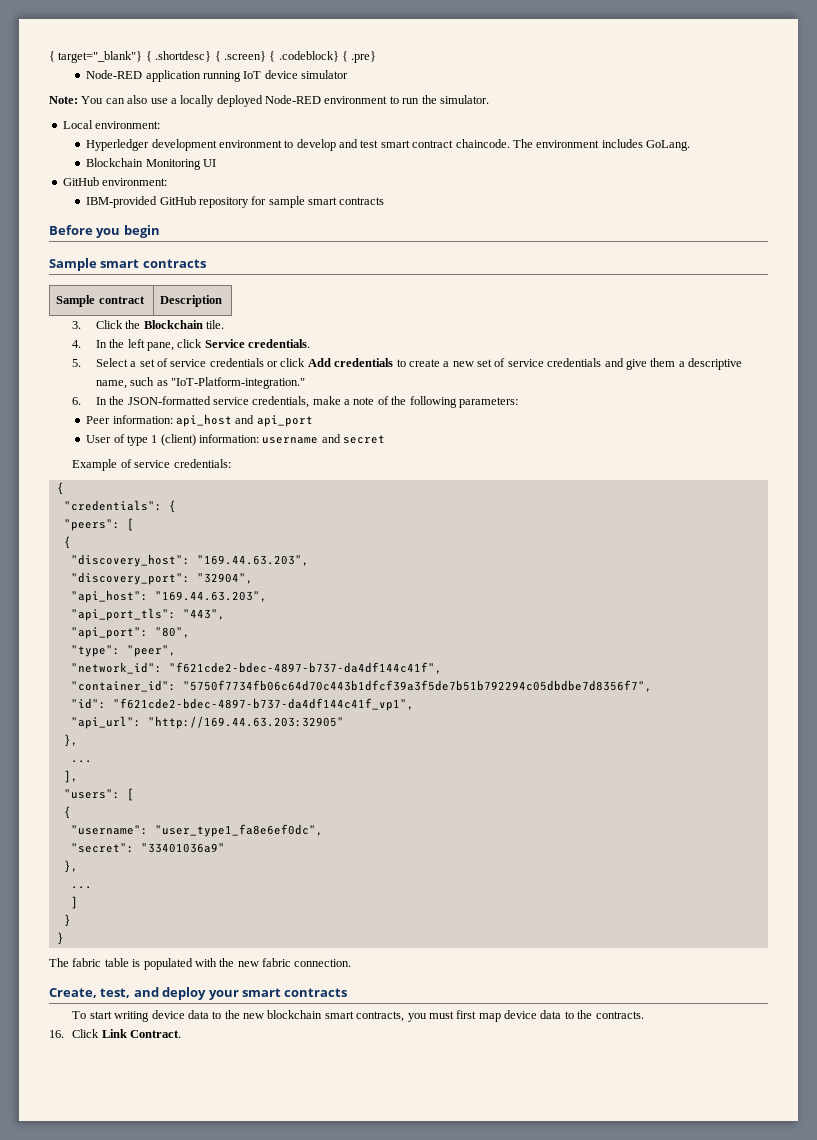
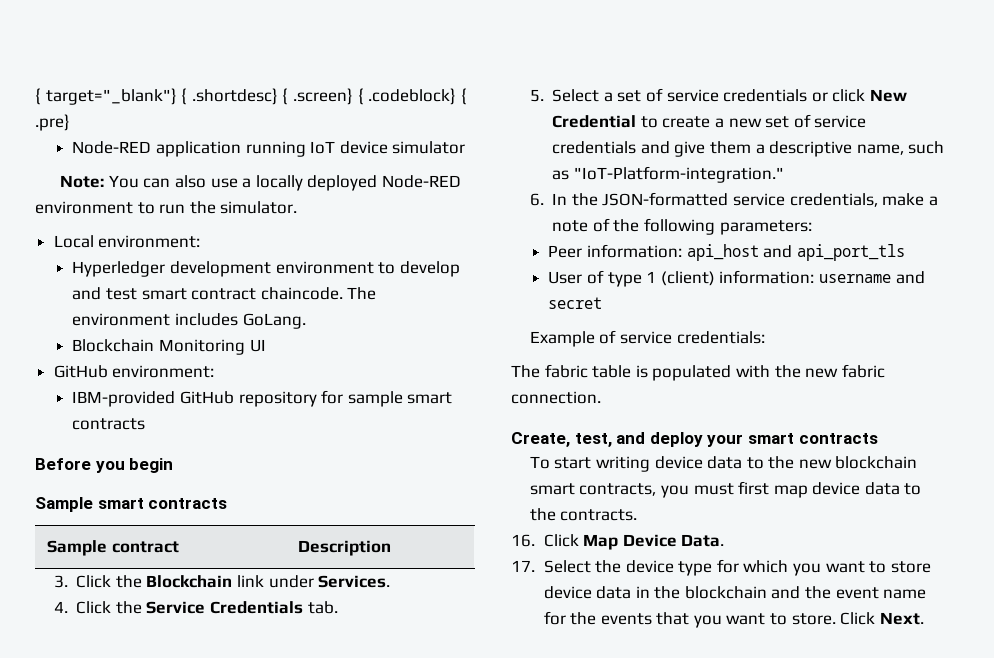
- 3. Click the Blockchain tile.
- 4. In the left pane, click Service credentials.
+ 3. Click the Blockchain link under Services.
+ 4. Click the Service Credentials tab.
- 5. Select a set of service credentials or click Add credentials to create a new set of service credentials and give them a descriptive name, such as "IoT-Platform-integration."
+ 5. Select a set of service credentials or click New Credential to create a new set of service credentials and give them a descriptive name, such as "IoT-Platform-integration."
- Peer information: api_host and api_port
+ Peer information: api_host and api_port_tls
  Example of service credentials:
- {
- "credentials": {
- "peers": [
- {
- "discovery_host": "169.44.63.203",
- "discovery_port": "32904",
- "api_host": "169.44.63.203",
- "api_port_tls": "443",
- "api_port": "80",
- "type": "peer",
- "network_id": "f621cde2-bdec-4897-b737-da4df144c41f",
- "container_id": "5750f7734fb06c64d70c443b1dfcf39a3f5de7b51b792294c05dbdbe7d8356f7",
- "id": "f621cde2-bdec-4897-b737-da4df144c41f_vp1",
- "api_url": "http://169.44.63.203:32905"
- },
- ...
- ],
- "users": [
- {
- "username": "user_type1_fa8e6ef0dc",
- "secret": "33401036a9"
- },
- ...
- ]
- }
- }
- 16. Click Link Contract.
+ 16. Click Map Device Data.
+ 17. Select the device type for which you want to store device data in the blockchain and the event name for the events that you want to store. Click Next.

